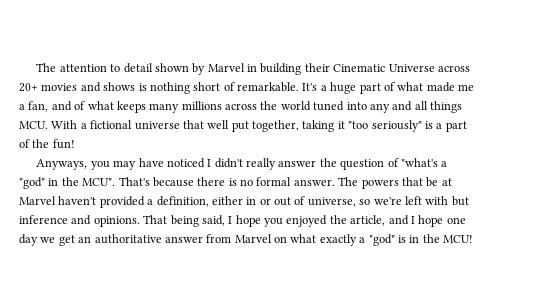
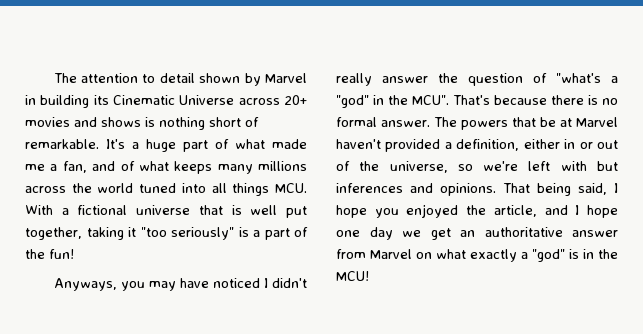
- The attention to detail shown by Marvel in building their Cinematic Universe across 20+ movies and shows is nothing short of remarkable.
+ The attention to detail shown by Marvel in building its Cinematic Universe across 20+ movies and shows is nothing short of remarkable.
- It's a huge part of what made me a fan, and of what keeps many millions across the world tuned into any and all things MCU. With a fictional universe that well put together, taking it "too seriously" is a part of the fun!
+ It's a huge part of what made me a fan, and of what keeps many millions across the world tuned into all things MCU. With a fictional universe that is well put together, taking it "too seriously" is a part of the fun!
- The powers that be at Marvel haven't provided a definition, either in or out of universe, so we're left with but inference and opinions.
+ The powers that be at Marvel haven't provided a definition, either in or out of the universe, so we're left with but inferences and opinions.

